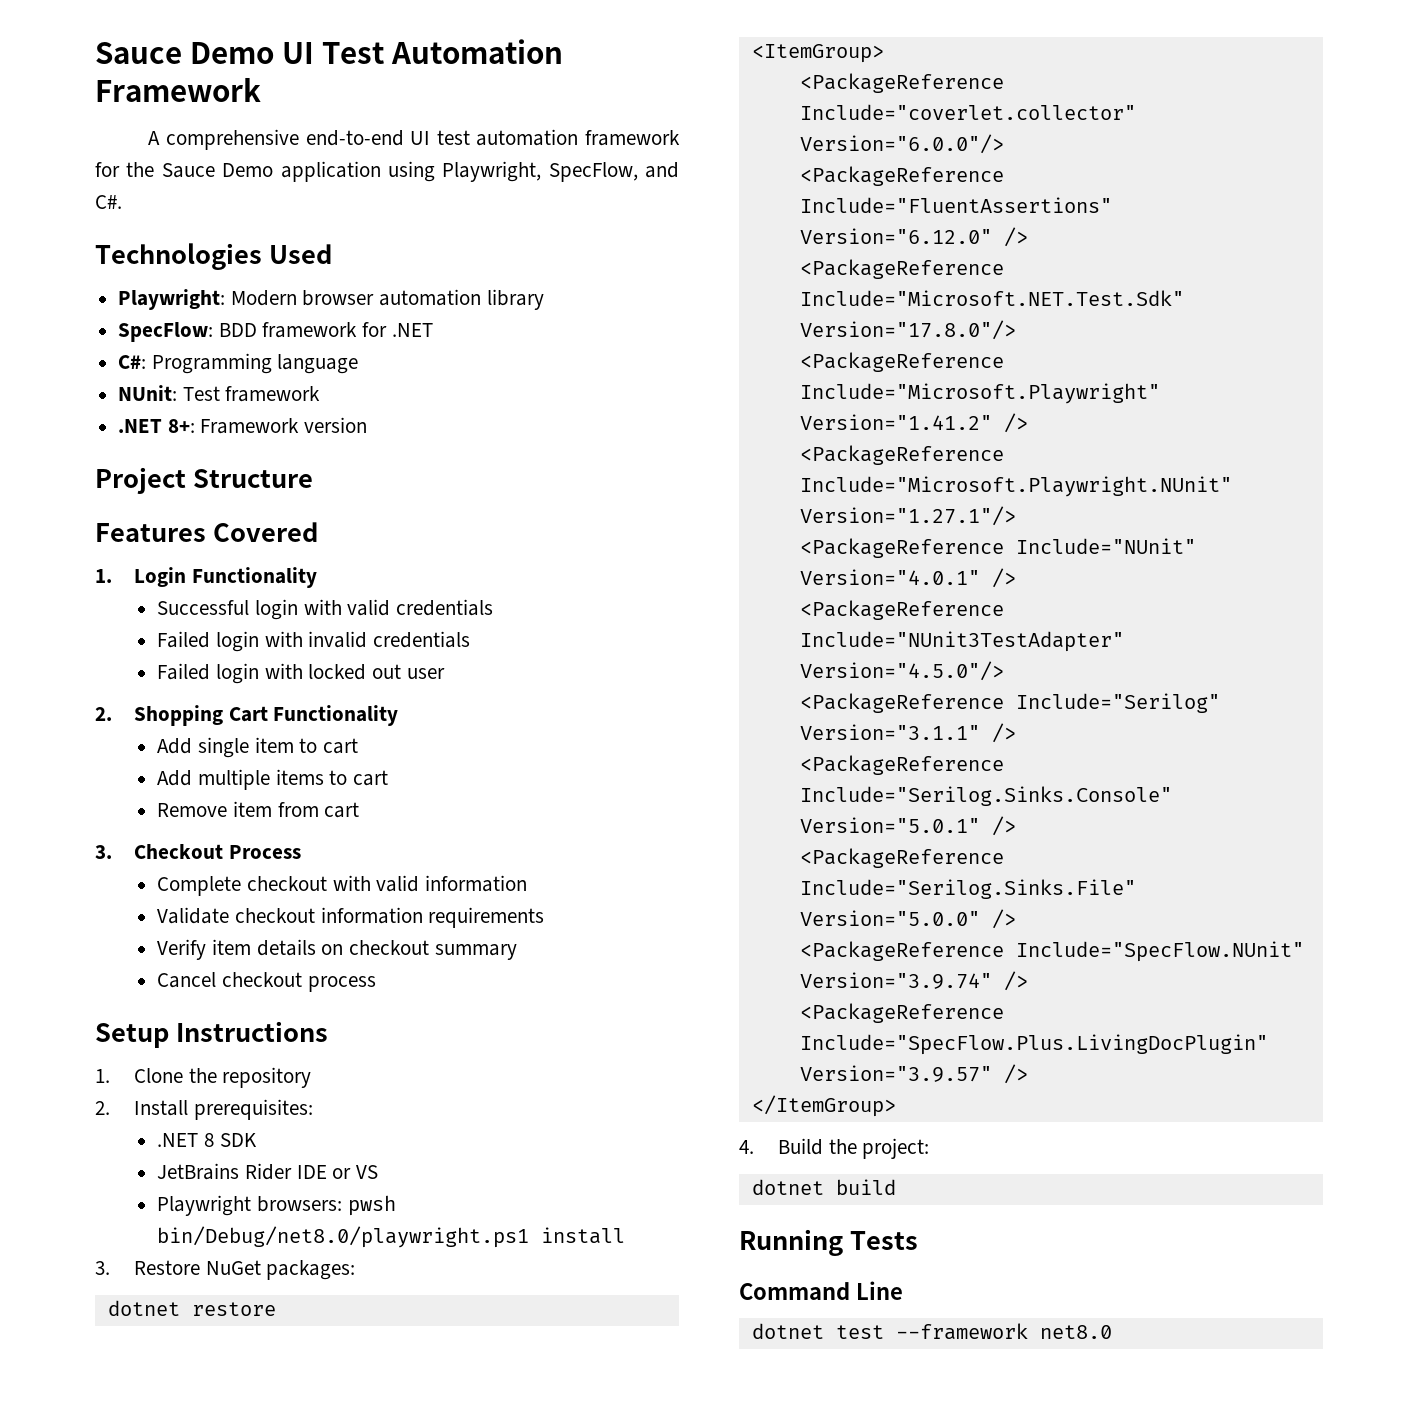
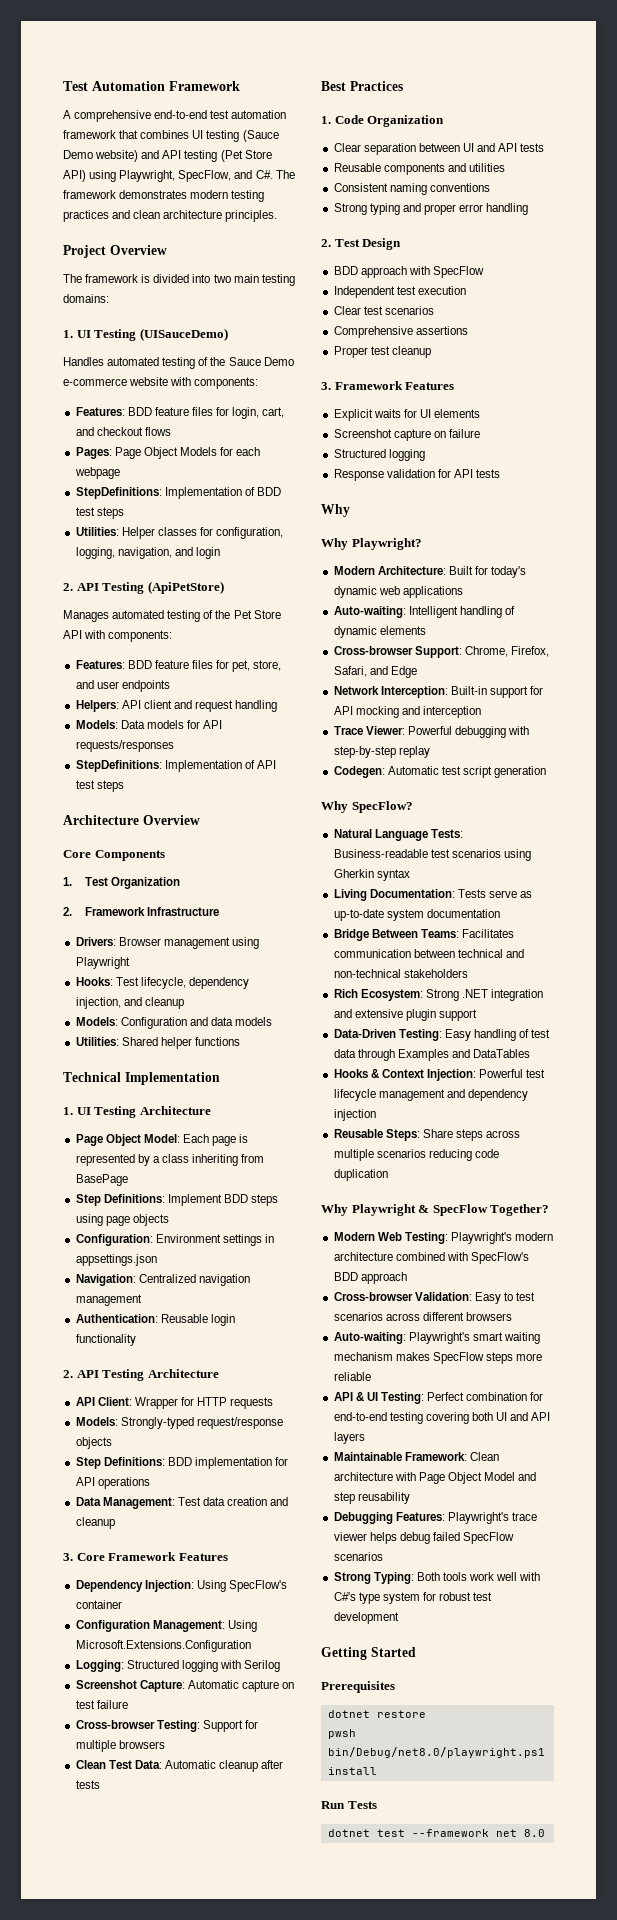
- Sauce Demo UI Test Automation Framework
+ Test Automation Framework
- A comprehensive end-to-end UI test automation framework for the Sauce Demo application using Playwright, SpecFlow, and C#.
- Technologies Used
- Playwright: Modern browser automation library
- SpecFlow: BDD framework for .NET
- C#: Programming language
- NUnit: Test framework
- .NET 8+: Framework version
- Project Structure
- Features Covered
- 1. Login Functionality
- Successful login with valid credentials
- Failed login with invalid credentials
- Failed login with locked out user
- 2. Shopping Cart Functionality
- Add single item to cart
- Add multiple items to cart
- Remove item from cart
- 3. Checkout Process
- Complete checkout with valid information
- Validate checkout information requirements
- Verify item details on checkout summary
- Cancel checkout process
- Setup Instructions
- 1. Clone the repository
- 2. Install prerequisites:
- .NET 8 SDK
- JetBrains Rider IDE or VS
- Playwright browsers: pwsh bin/Debug/net8.0/playwright.ps1 install
- 3. Restore NuGet packages:
+ A comprehensive end-to-end test automation framework that combines UI testing (Sauce Demo website) and API testing (Pet Store API) using Playwright, SpecFlow, and C#. The framework demonstrates modern testing practices and clean architecture principles.
+ Project Overview
+ The framework is divided into two main testing domains:
+ 1. UI Testing (UISauceDemo)
+ Handles automated testing of the Sauce Demo e-commerce website with components:
+ Features: BDD feature files for login, cart, and checkout flows
+ Pages: Page Object Models for each webpage
+ StepDefinitions: Implementation of BDD test steps
+ Utilities: Helper classes for configuration, logging, navigation, and login
+ 2. API Testing (ApiPetStore)
+ Manages automated testing of the Pet Store API with components:
+ Features: BDD feature files for pet, store, and user endpoints
+ Helpers: API client and request handling
+ Models: Data models for API requests/responses
+ StepDefinitions: Implementation of API test steps
+ Architecture Overview
+ Core Components
+ 1. Test Organization
+ 2. Framework Infrastructure
+ Drivers: Browser management using Playwright
+ Hooks: Test lifecycle, dependency injection, and cleanup
+ Models: Configuration and data models
+ Utilities: Shared helper functions
+ Technical Implementation
+ 1. UI Testing Architecture
+ Page Object Model: Each page is represented by a class inheriting from BasePage
+ Step Definitions: Implement BDD steps using page objects
+ Configuration: Environment settings in appsettings.json
+ Navigation: Centralized navigation management
+ Authentication: Reusable login functionality
+ 2. API Testing Architecture
+ API Client: Wrapper for HTTP requests
+ Models: Strongly-typed request/response objects
+ Step Definitions: BDD implementation for API operations
+ Data Management: Test data creation and cleanup
+ 3. Core Framework Features
+ Dependency Injection: Using SpecFlow's container
+ Configuration Management: Using Microsoft.Extensions.Configuration
+ Logging: Structured logging with Serilog
+ Screenshot Capture: Automatic capture on test failure
+ Cross-browser Testing: Support for multiple browsers
+ Clean Test Data: Automatic cleanup after tests
+ Best Practices
+ 1. Code Organization
+ Clear separation between UI and API tests
+ Reusable components and utilities
+ Consistent naming conventions
+ Strong typing and proper error handling
+ 2. Test Design
+ BDD approach with SpecFlow
+ Independent test execution
+ Clear test scenarios
+ Comprehensive assertions
+ Proper test cleanup
+ 3. Framework Features
+ Explicit waits for UI elements
+ Screenshot capture on failure
+ Structured logging
+ Response validation for API tests
+ Why
+ Why Playwright?
+ Modern Architecture: Built for today's dynamic web applications
+ Auto-waiting: Intelligent handling of dynamic elements
+ Cross-browser Support: Chrome, Firefox, Safari, and Edge
+ Network Interception: Built-in support for API mocking and interception
+ Trace Viewer: Powerful debugging with step-by-step replay
+ Codegen: Automatic test script generation
+ Why SpecFlow?
+ Natural Language Tests: Business-readable test scenarios using Gherkin syntax
+ Living Documentation: Tests serve as up-to-date system documentation
+ Bridge Between Teams: Facilitates communication between technical and non-technical stakeholders
+ Rich Ecosystem: Strong .NET integration and extensive plugin support
+ Data-Driven Testing: Easy handling of test data through Examples and DataTables
+ Hooks & Context Injection: Powerful test lifecycle management and dependency injection
+ Reusable Steps: Share steps across multiple scenarios reducing code duplication
+ Why Playwright & SpecFlow Together?
+ Modern Web Testing: Playwright's modern architecture combined with SpecFlow's BDD approach
+ Cross-browser Validation: Easy to test scenarios across different browsers
+ Auto-waiting: Playwright's smart waiting mechanism makes SpecFlow steps more reliable
+ API & UI Testing: Perfect combination for end-to-end testing covering both UI and API layers
+ Maintainable Framework: Clean architecture with Page Object Model and step reusability
+ Debugging Features: Playwright's trace viewer helps debug failed SpecFlow scenarios
+ Strong Typing: Both tools work well with C#'s type system for robust test development
+ Getting Started
+ Prerequisites
  dotnet restore
- <ItemGroup>
- <PackageReference Include="coverlet.collector" Version="6.0.0"/>
- <PackageReference Include="FluentAssertions" Version="6.12.0" />
- <PackageReference Include="Microsoft.NET.Test.Sdk" Version="17.8.0"/>
- <PackageReference Include="Microsoft.Playwright" Version="1.41.2" />
- <PackageReference Include="Microsoft.Playwright.NUnit" Version="1.27.1"/>
- <PackageReference Include="NUnit" Version="4.0.1" />
- <PackageReference Include="NUnit3TestAdapter" Version="4.5.0"/>
- <PackageReference Include="Serilog" Version="3.1.1" />
- <PackageReference Include="Serilog.Sinks.Console" Version="5.0.1" />
- <PackageReference Include="Serilog.Sinks.File" Version="5.0.0" />
- <PackageReference Include="SpecFlow.NUnit" Version="3.9.74" />
- <PackageReference Include="SpecFlow.Plus.LivingDocPlugin" Version="3.9.57" />
- </ItemGroup>
- 4. Build the project:
- dotnet build
- Running Tests
- Command Line
+ pwsh bin/Debug/net8.0/playwright.ps1 install
+ Run Tests
- dotnet test --framework net8.0
+ dotnet test --framework net 8.0

